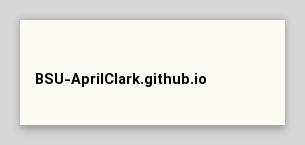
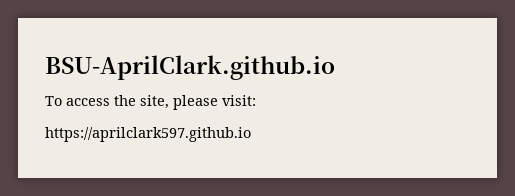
+ To access the site, please visit:
+ https://aprilclark597.github.io

